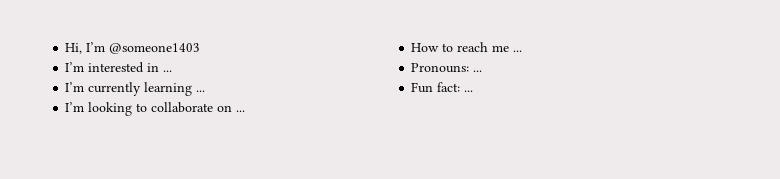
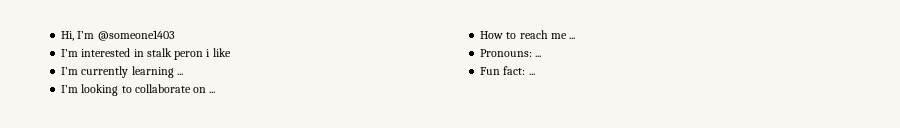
- I’m interested in ...
+ I’m interested in stalk peron i like

